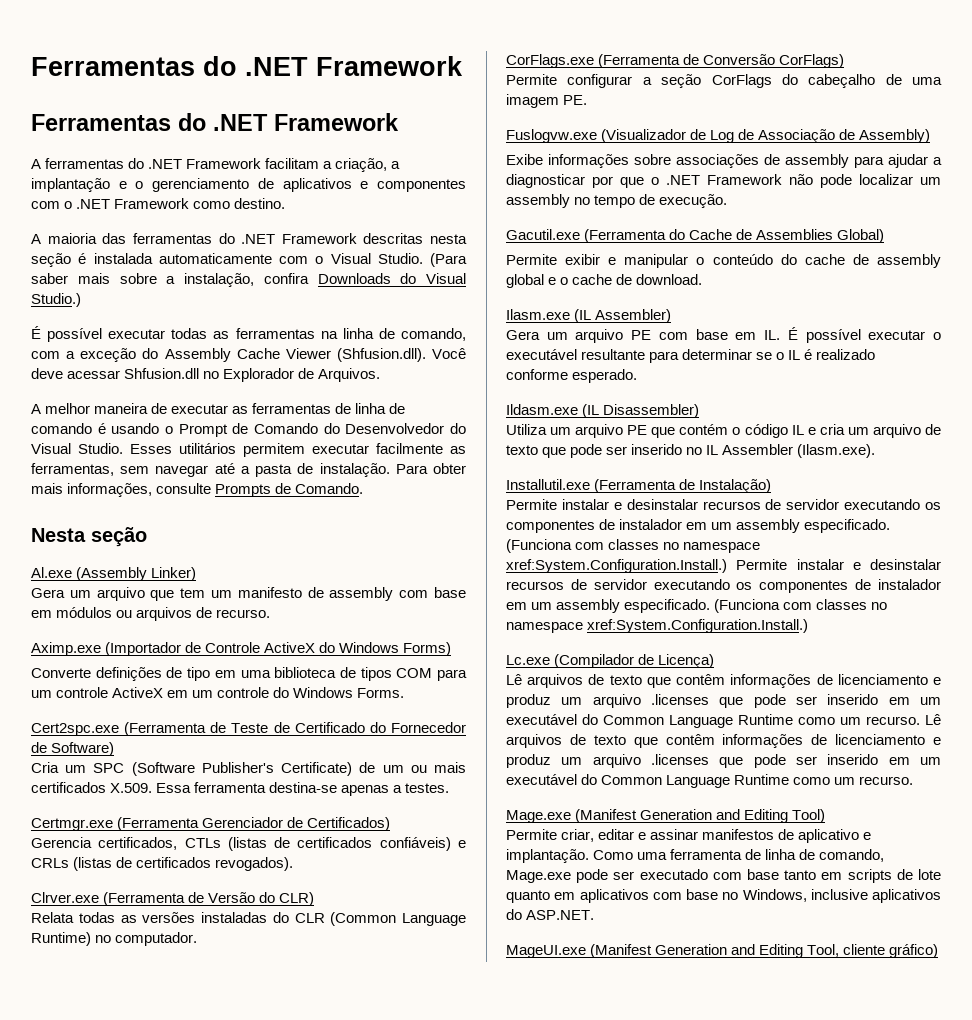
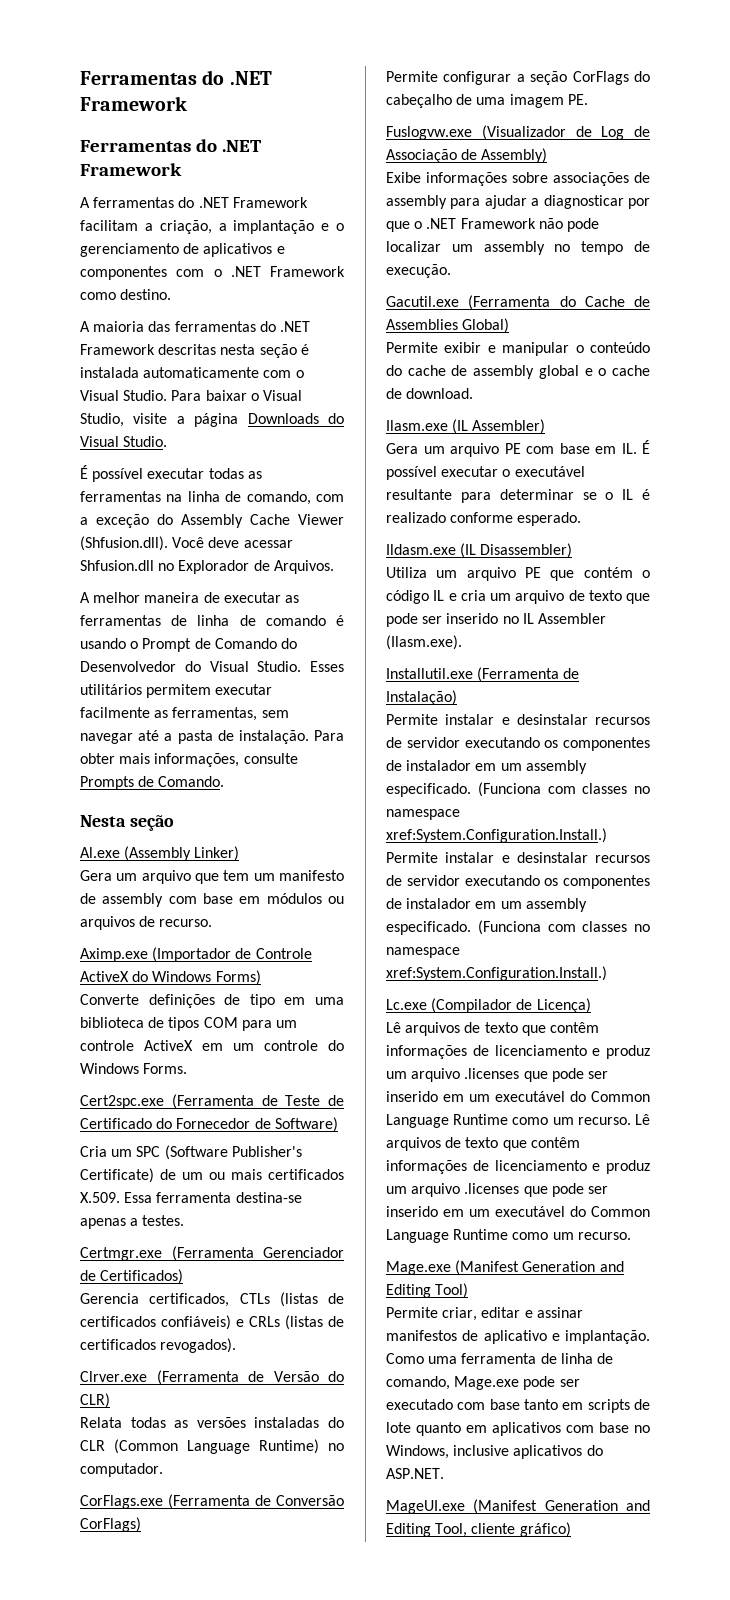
- (Para saber mais sobre a instalação, confira Downloads do Visual Studio.)
+ Para baixar o Visual Studio, visite a página Downloads do Visual Studio.

